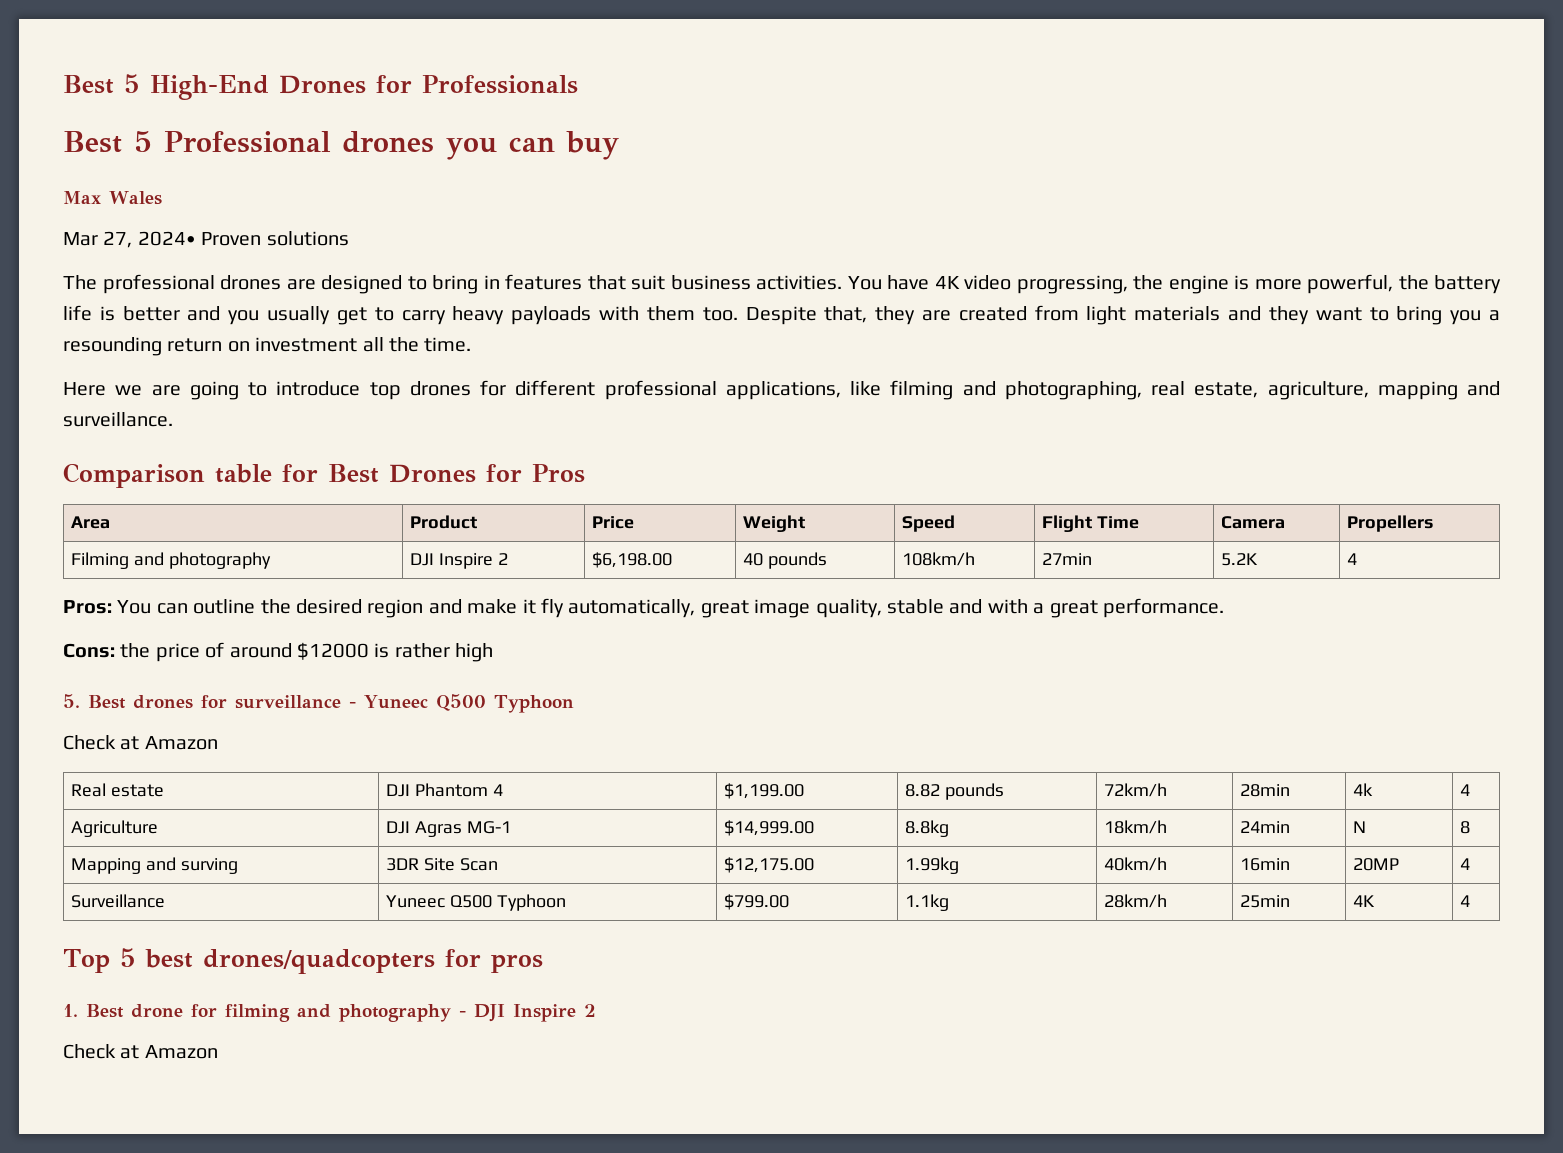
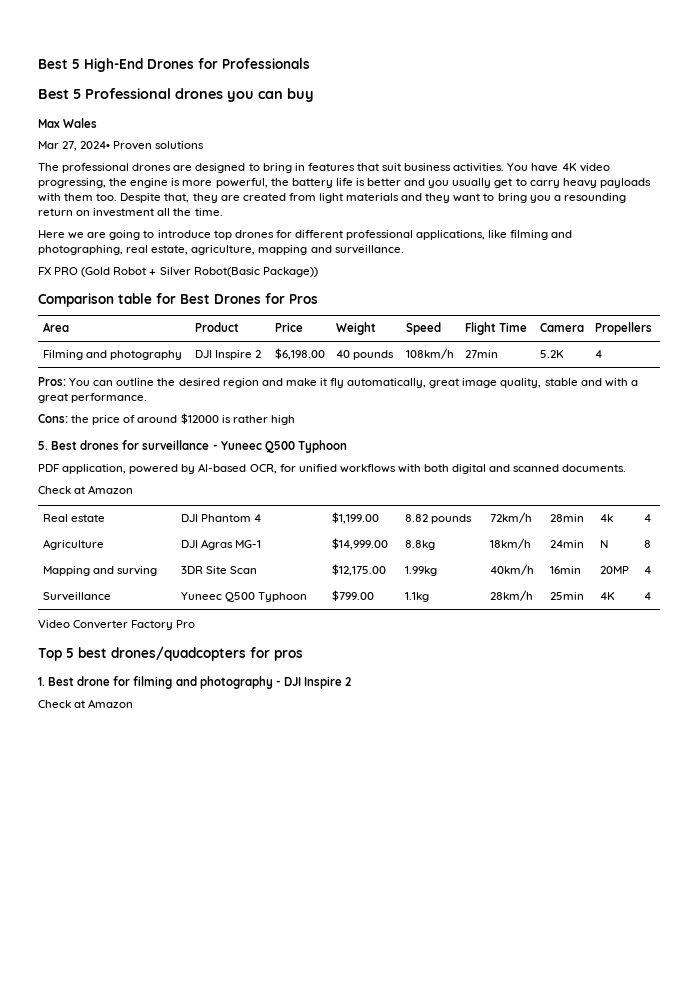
+ FX PRO (Gold Robot + Silver Robot(Basic Package))
+ PDF application, powered by AI-based OCR, for unified workflows with both digital and scanned documents.
+ Video Converter Factory Pro

